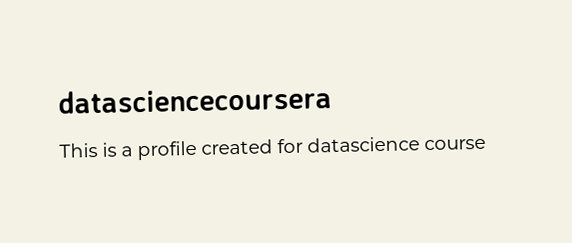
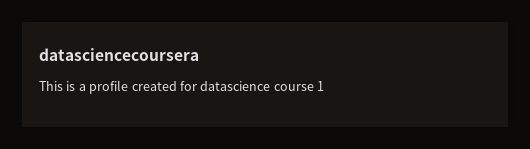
- This is a profile created for datascience course
+ This is a profile created for datascience course 1

